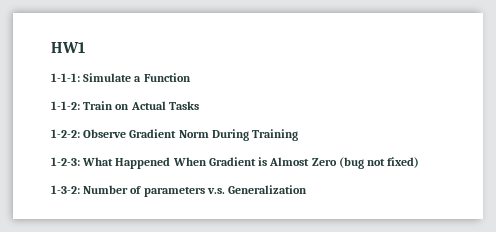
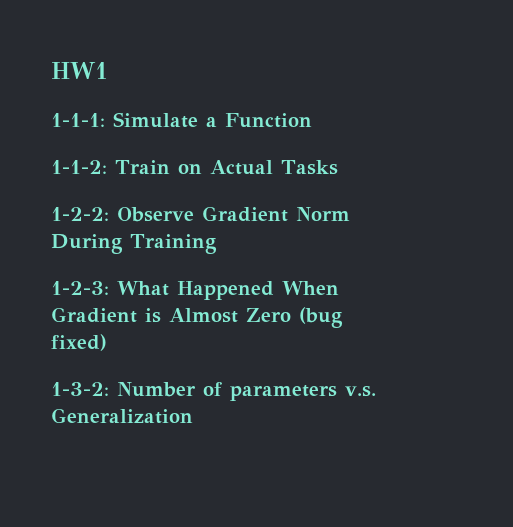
- 1-2-3: What Happened When Gradient is Almost Zero (bug not fixed)
+ 1-2-3: What Happened When Gradient is Almost Zero (bug fixed)

